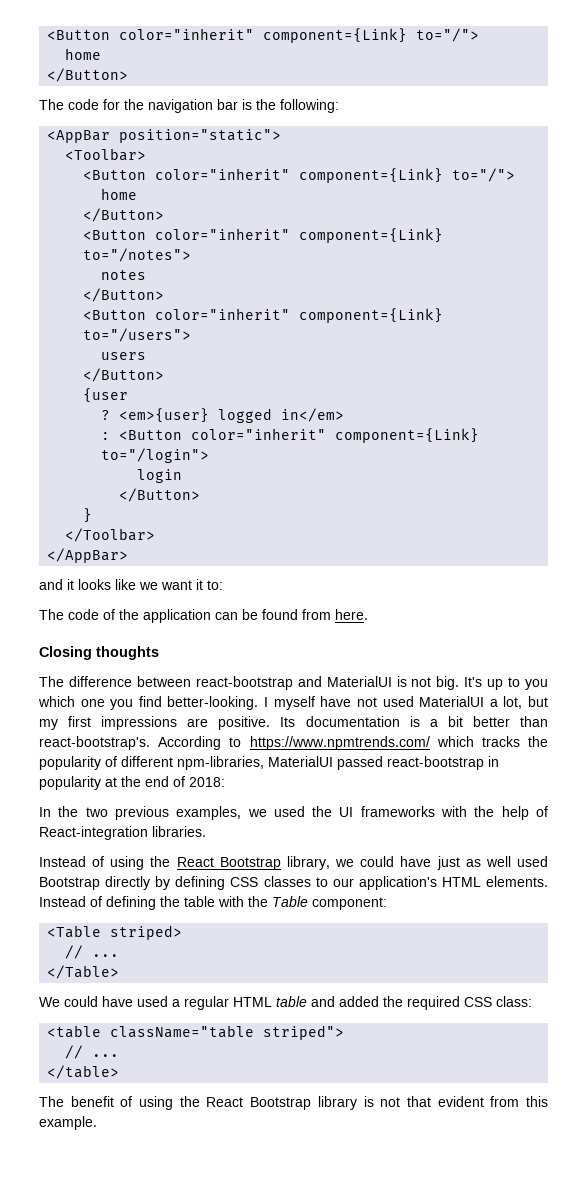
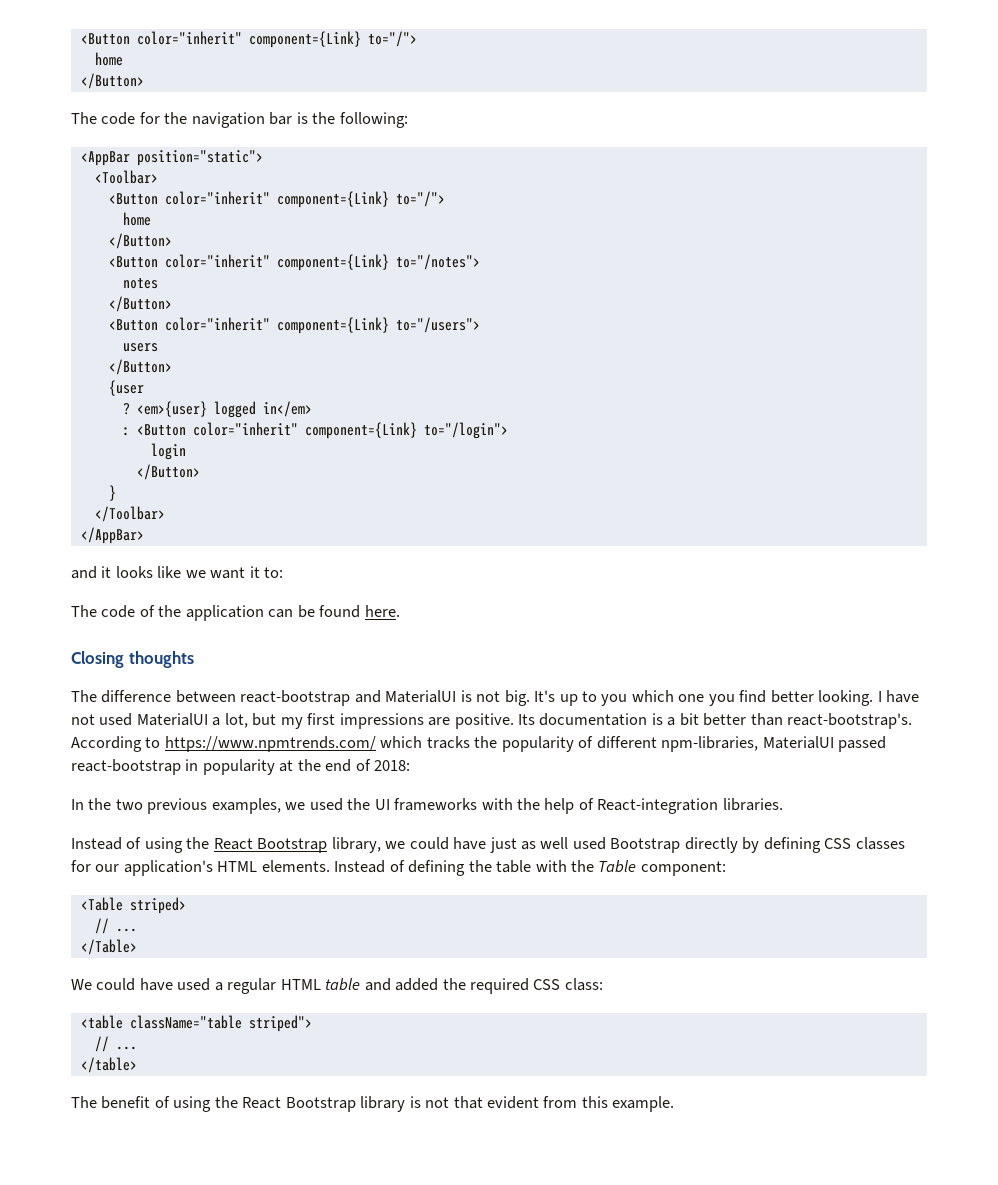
- The code of the application can be found from here.
+ The code of the application can be found here.
- It's up to you which one you find better-looking. I myself have not used MaterialUI a lot, but my first impressions are positive.
+ It's up to you which one you find better looking. I have not used MaterialUI a lot, but my first impressions are positive.
- Instead of using the React Bootstrap library, we could have just as well used Bootstrap directly by defining CSS classes to our application's HTML elements.
+ Instead of using the React Bootstrap library, we could have just as well used Bootstrap directly by defining CSS classes for our application's HTML elements.

